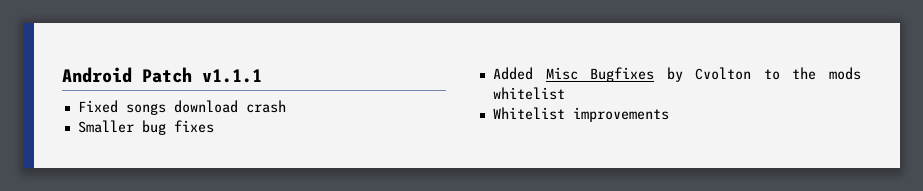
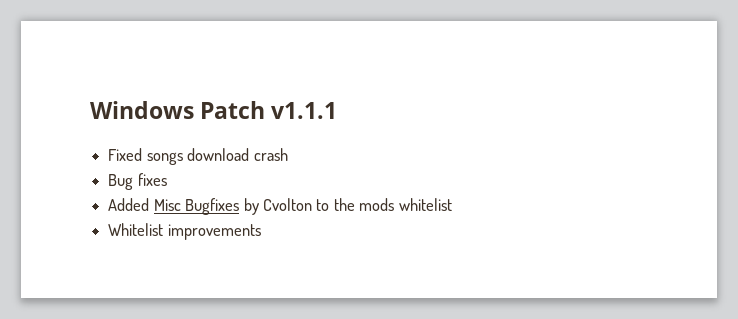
- Android Patch v1.1.1
+ Windows Patch v1.1.1
- Smaller bug fixes
+ Bug fixes

